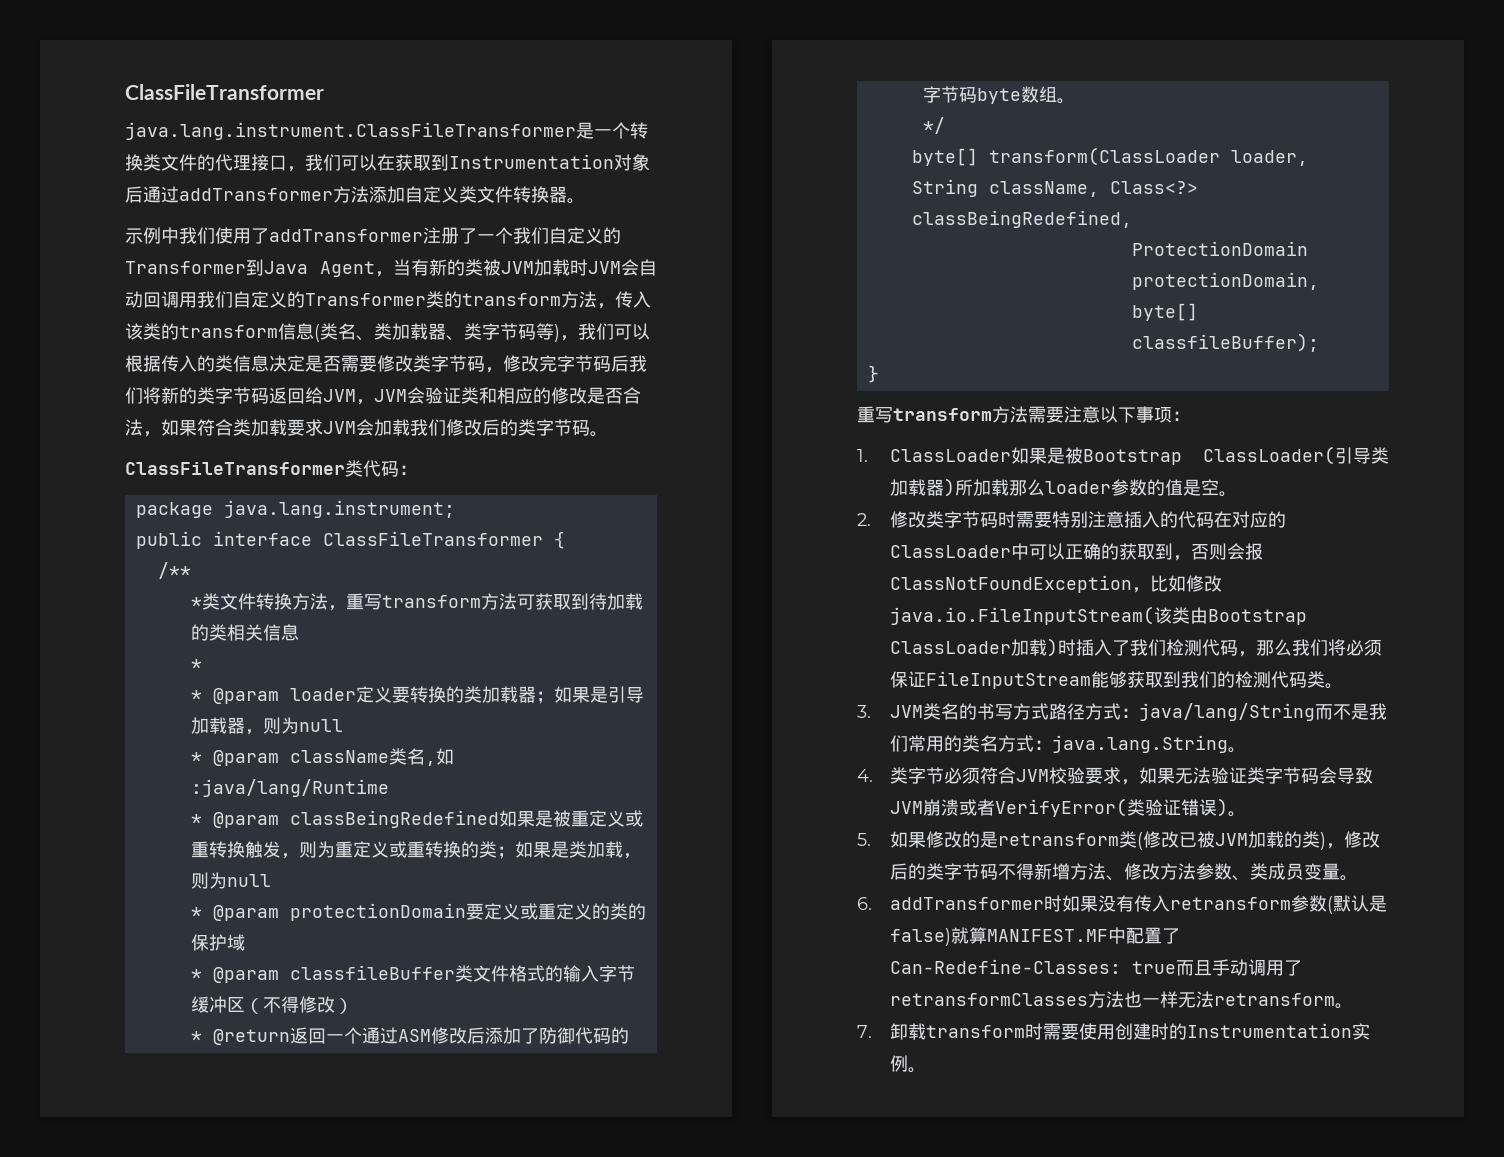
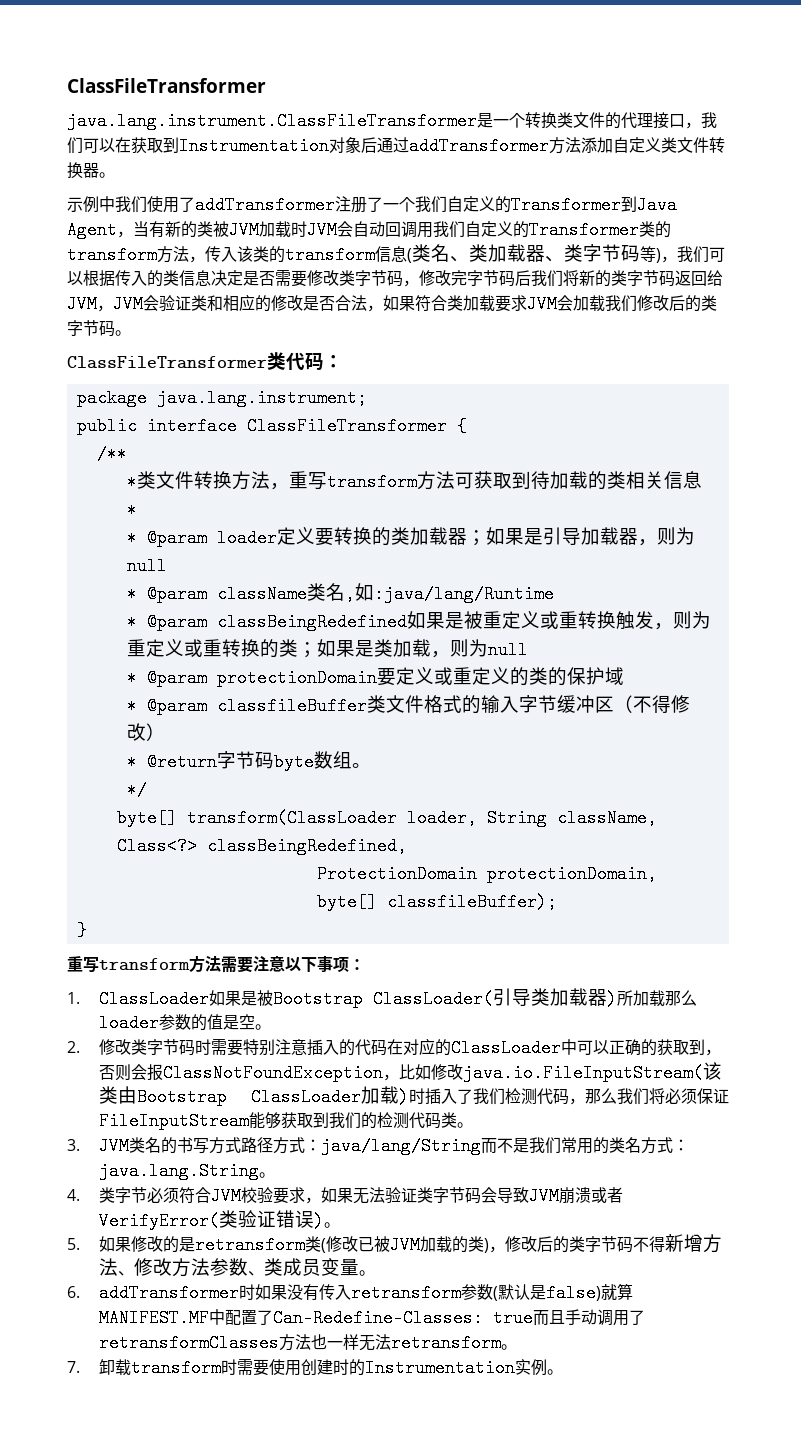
- * @return返回一个通过ASM修改后添加了防御代码的字节码byte数组。
+ * @return字节码byte数组。

